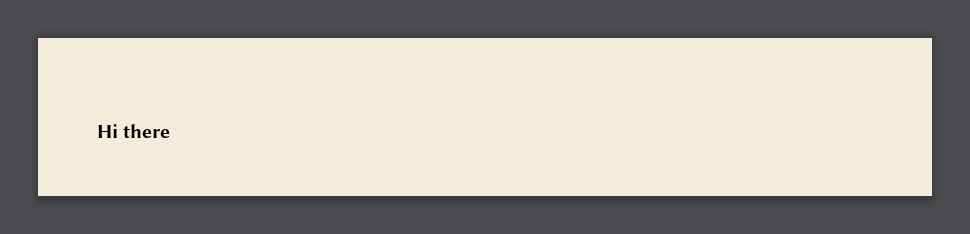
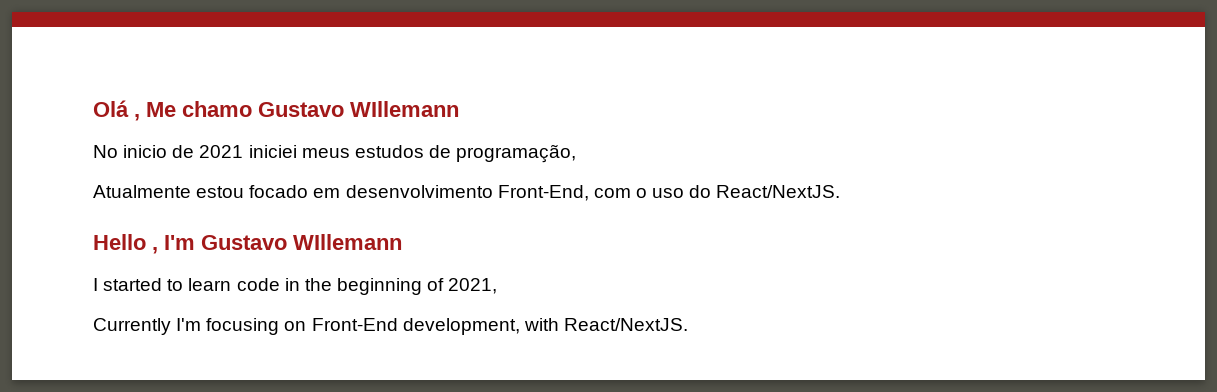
- Hi there
+ Olá , Me chamo Gustavo WIllemann
+ No inicio de 2021 iniciei meus estudos de programação,
+ Atualmente estou focado em desenvolvimento Front-End, com o uso do React/NextJS.
+ Hello , I'm Gustavo WIllemann
+ I started to learn code in the beginning of 2021,
+ Currently I'm focusing on Front-End development, with React/NextJS.

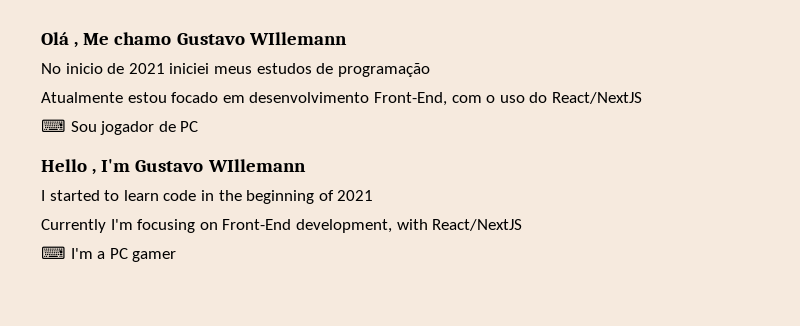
- No inicio de 2021 iniciei meus estudos de programação,
+ No inicio de 2021 iniciei meus estudos de programação
- Atualmente estou focado em desenvolvimento Front-End, com o uso do React/NextJS.
+ Atualmente estou focado em desenvolvimento Front-End, com o uso do React/NextJS
+ ⌨ Sou jogador de PC
- I started to learn code in the beginning of 2021,
+ I started to learn code in the beginning of 2021
- Currently I'm focusing on Front-End development, with React/NextJS.
+ Currently I'm focusing on Front-End development, with React/NextJS
+ ⌨ I'm a PC gamer

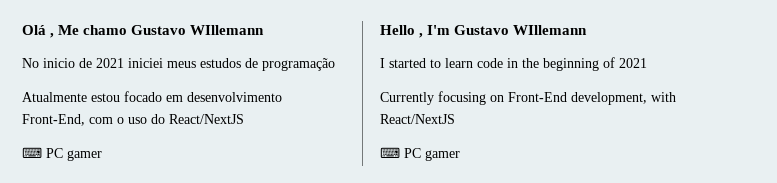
  Atualmente estou focado em desenvolvimento Front-End, com o uso do React/NextJS
- ⌨ Sou jogador de PC
+ ⌨ PC gamer
- Currently I'm focusing on Front-End development, with React/NextJS
- ⌨ I'm a PC gamer
+ Currently focusing on Front-End development, with React/NextJS
+ ⌨ PC gamer

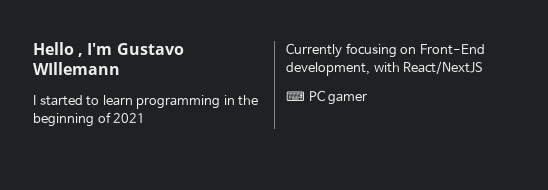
- Olá , Me chamo Gustavo WIllemann
- No inicio de 2021 iniciei meus estudos de programação
- Atualmente estou focado em desenvolvimento Front-End, com o uso do React/NextJS
- ⌨ PC gamer
- I started to learn code in the beginning of 2021
+ I started to learn programming in the beginning of 2021

